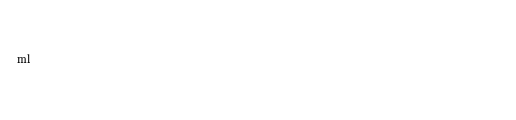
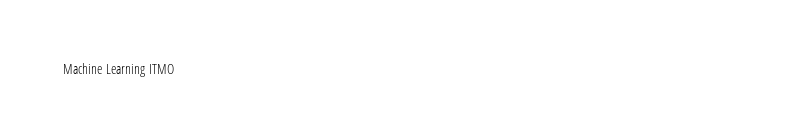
- ml
+ Machine Learning ITMO

